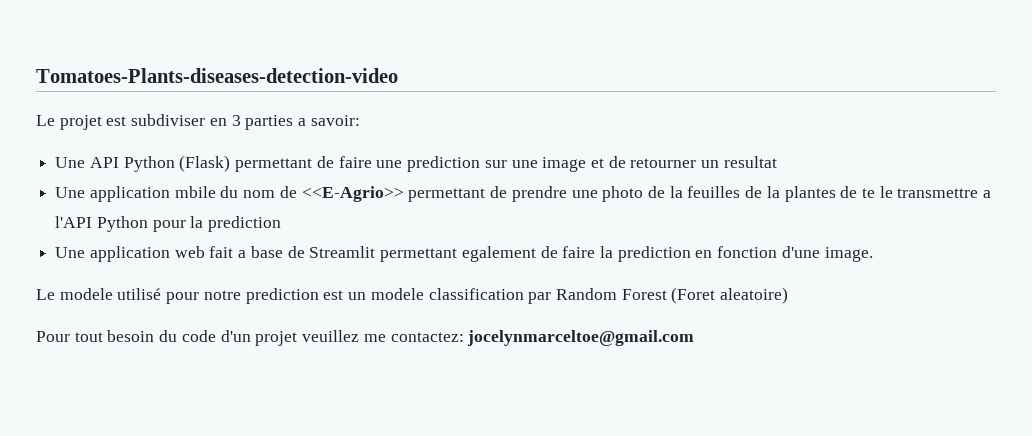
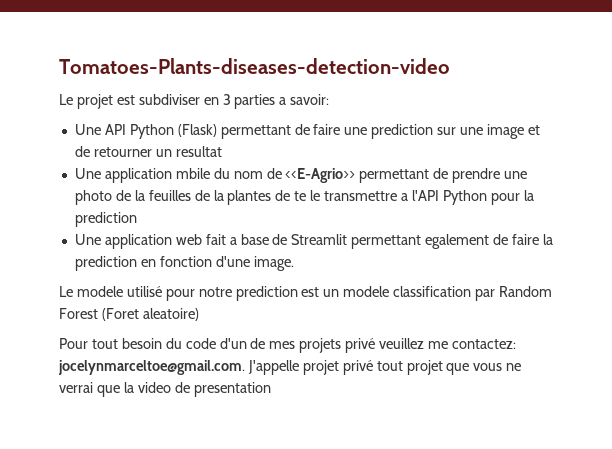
- Pour tout besoin du code d'un projet veuillez me contactez: jocelynmarceltoe@gmail.com
+ Pour tout besoin du code d'un de mes projets privé veuillez me contactez: jocelynmarceltoe@gmail.com. J'appelle projet privé tout projet que vous ne verrai que la video de presentation

